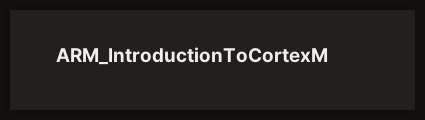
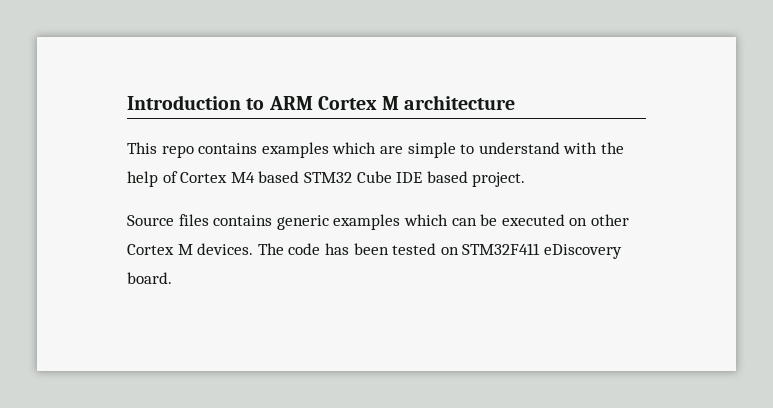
- ARM_IntroductionToCortexM
+ Introduction to ARM Cortex M architecture
+ This repo contains examples which are simple to understand with the help of Cortex M4 based STM32 Cube IDE based project.
+ Source files contains generic examples which can be executed on other Cortex M devices. The code has been tested on STM32F411 eDiscovery board.

